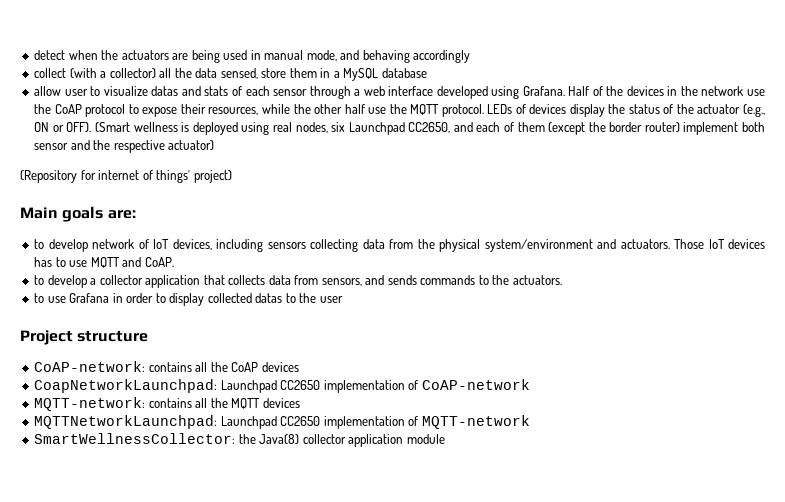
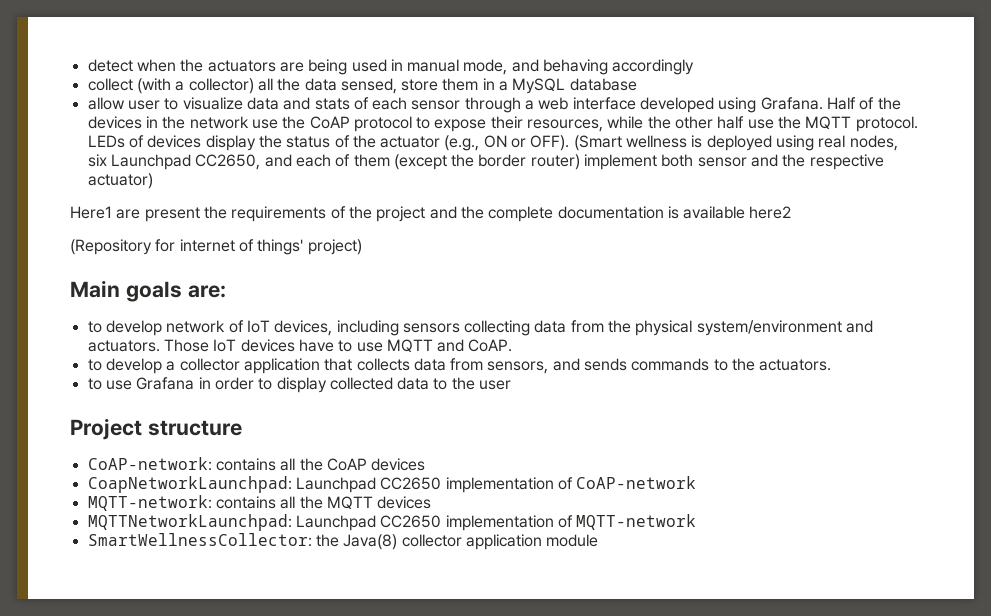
- allow user to visualize datas and stats of each sensor through a web interface developed using Grafana.
+ allow user to visualize data and stats of each sensor through a web interface developed using Grafana.
+ Here1 are present the requirements of the project and the complete documentation is available here2
- Those IoT devices has to use MQTT and CoAP.
+ Those IoT devices have to use MQTT and CoAP.
- to use Grafana in order to display collected datas to the user
+ to use Grafana in order to display collected data to the user

